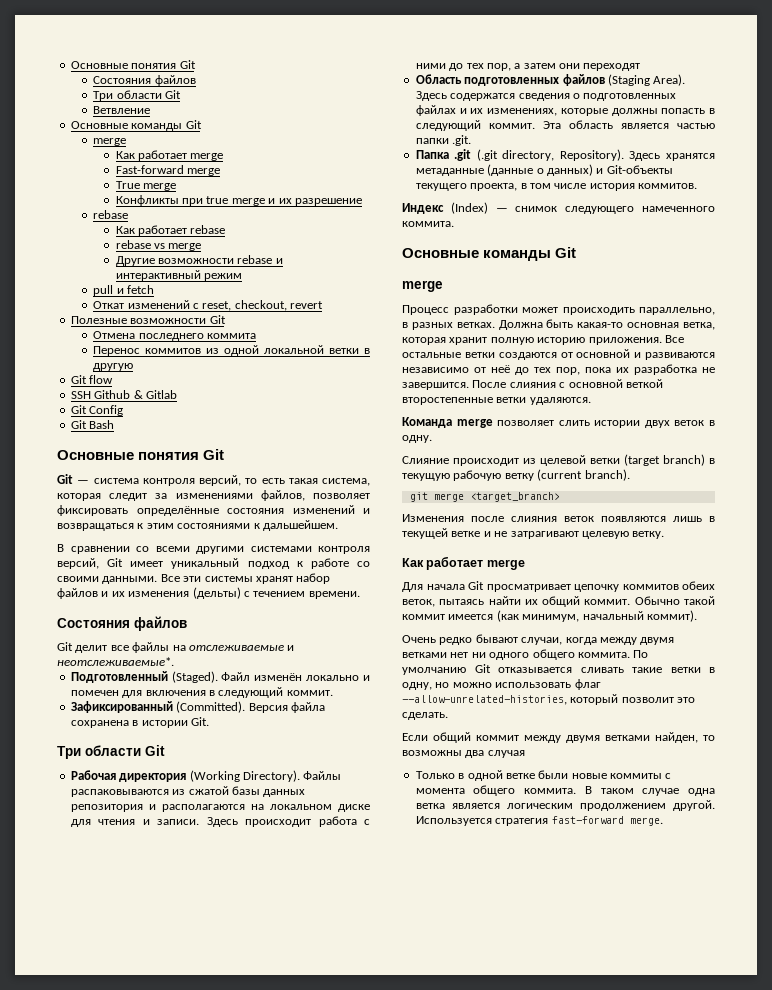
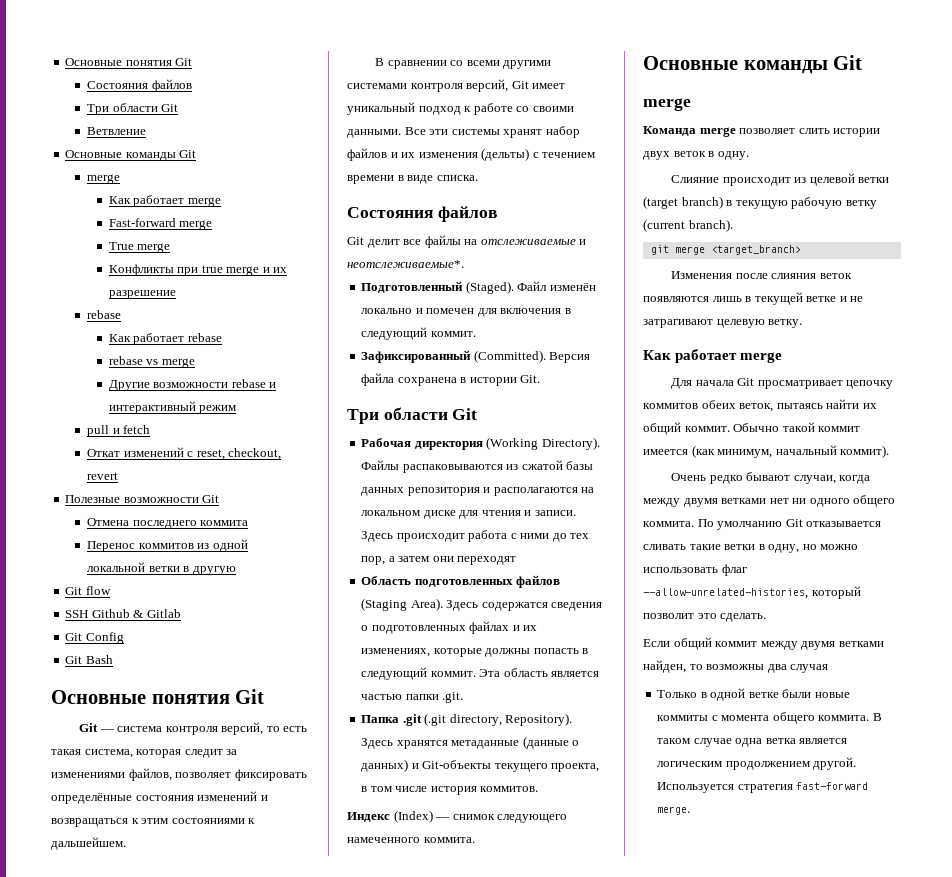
- Все эти системы хранят набор файлов и их изменения (дельты) с течением времени.
+ Все эти системы хранят набор файлов и их изменения (дельты) с течением времени в виде списка.
- Процесс разработки может происходить параллельно, в разных ветках. Должна быть какая-то основная ветка, которая хранит полную историю приложения. Все остальные ветки создаются от основной и развиваются независимо от неё до тех пор, пока их разработка не завершится. После слияния с основной веткой второстепенные ветки удаляются.

